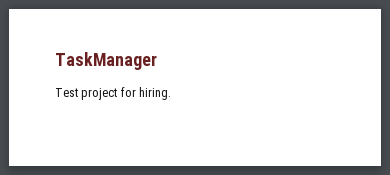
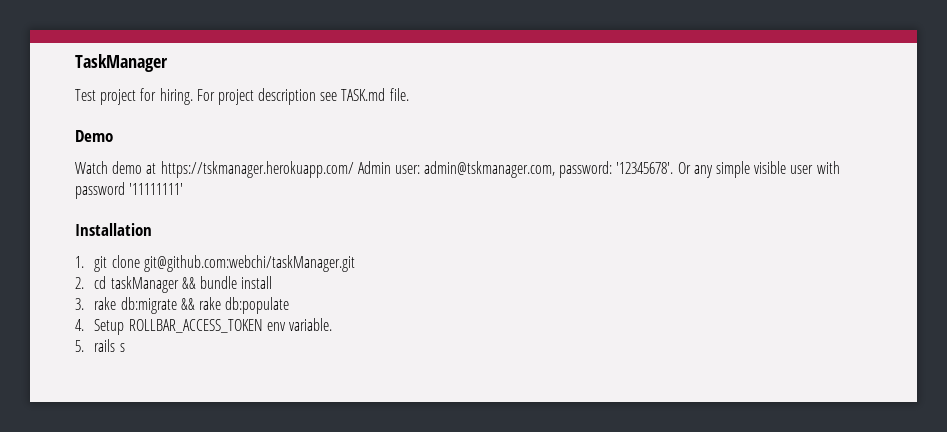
+ For project description see TASK.md file.
+ Demo
+ Watch demo at https://tskmanager.herokuapp.com/ Admin user: admin@tskmanager.com, password: '12345678'. Or any simple visible user with password '11111111'
+ Installation
+ 1. git clone git@github.com:webchi/taskManager.git
+ 2. cd taskManager && bundle install
+ 3. rake db:migrate && rake db:populate
+ 4. Setup ROLLBAR_ACCESS_TOKEN env variable.
+ 5. rails s

